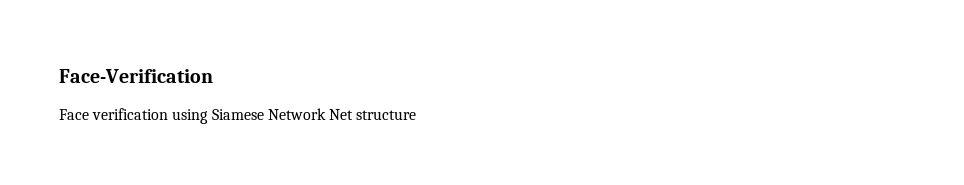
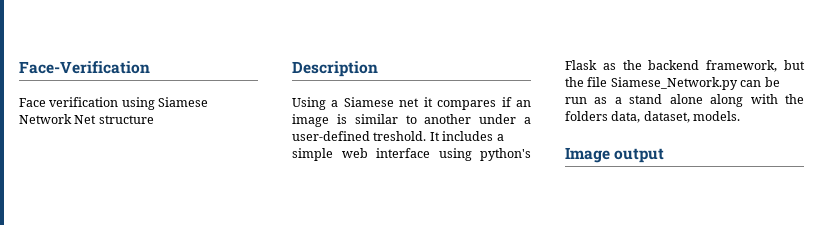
+ Description
+ Using a Siamese net it compares if an image is similar to another under a user-defined treshold. It includes a simple web interface using python's Flask as the backend framework, but the file Siamese_Network.py can be run as a stand alone along with the folders data, dataset, models.
+ Image output

